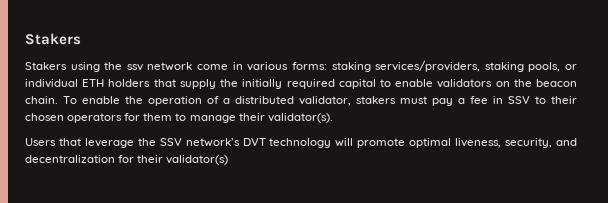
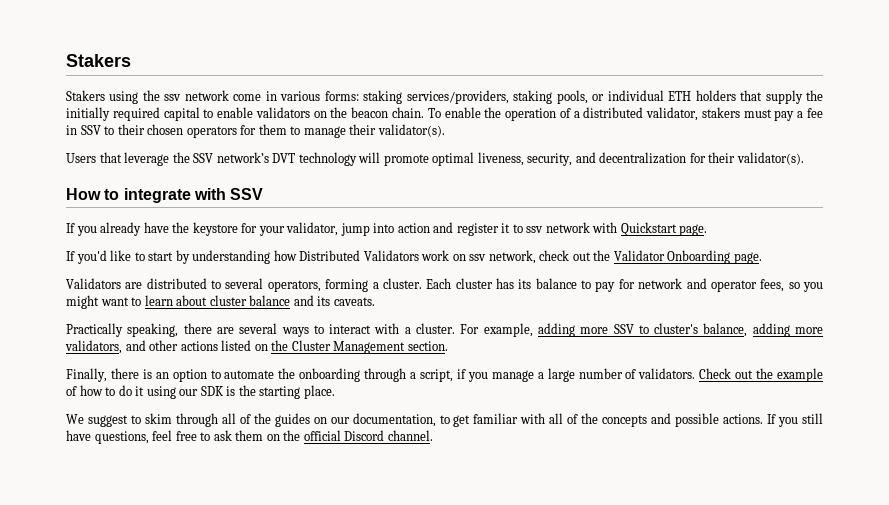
- Users that leverage the SSV network’s DVT technology will promote optimal liveness, security, and decentralization for their validator(s)
+ Users that leverage the SSV network’s DVT technology will promote optimal liveness, security, and decentralization for their validator(s).
+ How to integrate with SSV
+ If you already have the keystore for your validator, jump into action and register it to ssv network with Quickstart page.
+ If you'd like to start by understanding how Distributed Validators work on ssv network, check out the Validator Onboarding page.
+ Validators are distributed to several operators, forming a cluster. Each cluster has its balance to pay for network and operator fees, so you might want to learn about cluster balance and its caveats.
+ Practically speaking, there are several ways to interact with a cluster. For example, adding more SSV to cluster's balance, adding more validators, and other actions listed on the Cluster Management section.
+ Finally, there is an option to automate the onboarding through a script, if you manage a large number of validators. Check out the example of how to do it using our SDK is the starting place.
+ We suggest to skim through all of the guides on our documentation, to get familiar with all of the concepts and possible actions. If you still have questions, feel free to ask them on the official Discord channel.

